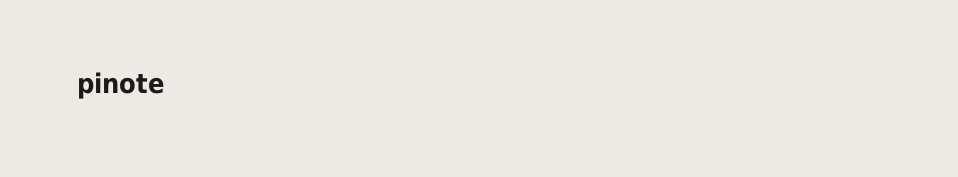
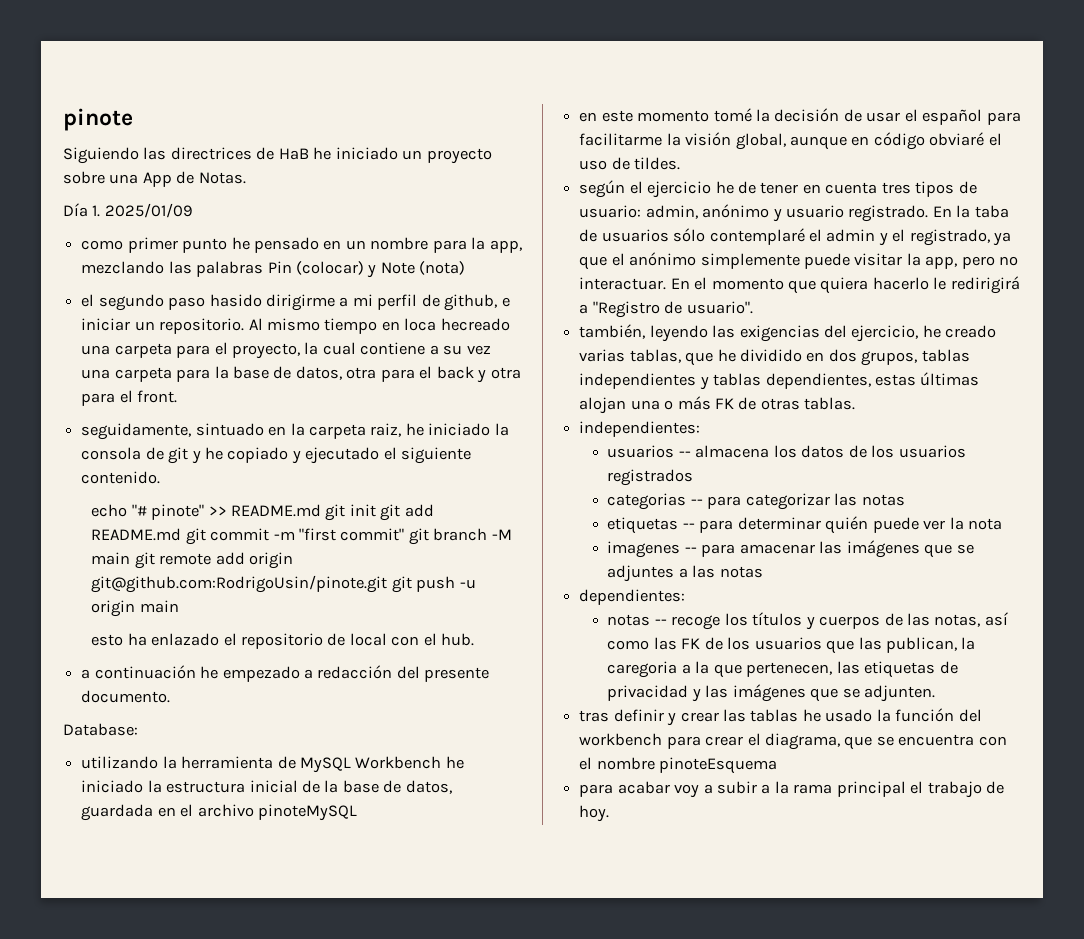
+ Siguiendo las directrices de HaB he iniciado un proyecto sobre una App de Notas.
+ Día 1. 2025/01/09
+ como primer punto he pensado en un nombre para la app, mezclando las palabras Pin (colocar) y Note (nota)
+ el segundo paso hasido dirigirme a mi perfil de github, e iniciar un repositorio. Al mismo tiempo en loca hecreado una carpeta para el proyecto, la cual contiene a su vez una carpeta para la base de datos, otra para el back y otra para el front.
+ seguidamente, sintuado en la carpeta raiz, he iniciado la consola de git y he copiado y ejecutado el siguiente contenido.
+ echo "# pinote" >> README.md git init git add README.md git commit -m "first commit" git branch -M main git remote add origin git@github.com:RodrigoUsin/pinote.git git push -u origin main
+ esto ha enlazado el repositorio de local con el hub.
+ a continuación he empezado a redacción del presente documento.
+ Database:
+ utilizando la herramienta de MySQL Workbench he iniciado la estructura inicial de la base de datos, guardada en el archivo pinoteMySQL
+ en este momento tomé la decisión de usar el español para facilitarme la visión global, aunque en código obviaré el uso de tildes.
+ según el ejercicio he de tener en cuenta tres tipos de usuario: admin, anónimo y usuario registrado. En la taba de usuarios sólo contemplaré el admin y el registrado, ya que el anónimo simplemente puede visitar la app, pero no interactuar. En el momento que quiera hacerlo le redirigirá a "Registro de usuario".
+ también, leyendo las exigencias del ejercicio, he creado varias tablas, que he dividido en dos grupos, tablas independientes y tablas dependientes, estas últimas alojan una o más FK de otras tablas.
+ independientes:
+ usuarios -- almacena los datos de los usuarios registrados
+ categorias -- para categorizar las notas
+ etiquetas -- para determinar quién puede ver la nota
+ imagenes -- para amacenar las imágenes que se adjuntes a las notas
+ dependientes:
+ notas -- recoge los títulos y cuerpos de las notas, así como las FK de los usuarios que las publican, la caregoria a la que pertenecen, las etiquetas de privacidad y las imágenes que se adjunten.
+ tras definir y crear las tablas he usado la función del workbench para crear el diagrama, que se encuentra con el nombre pinoteEsquema
+ para acabar voy a subir a la rama principal el trabajo de hoy.

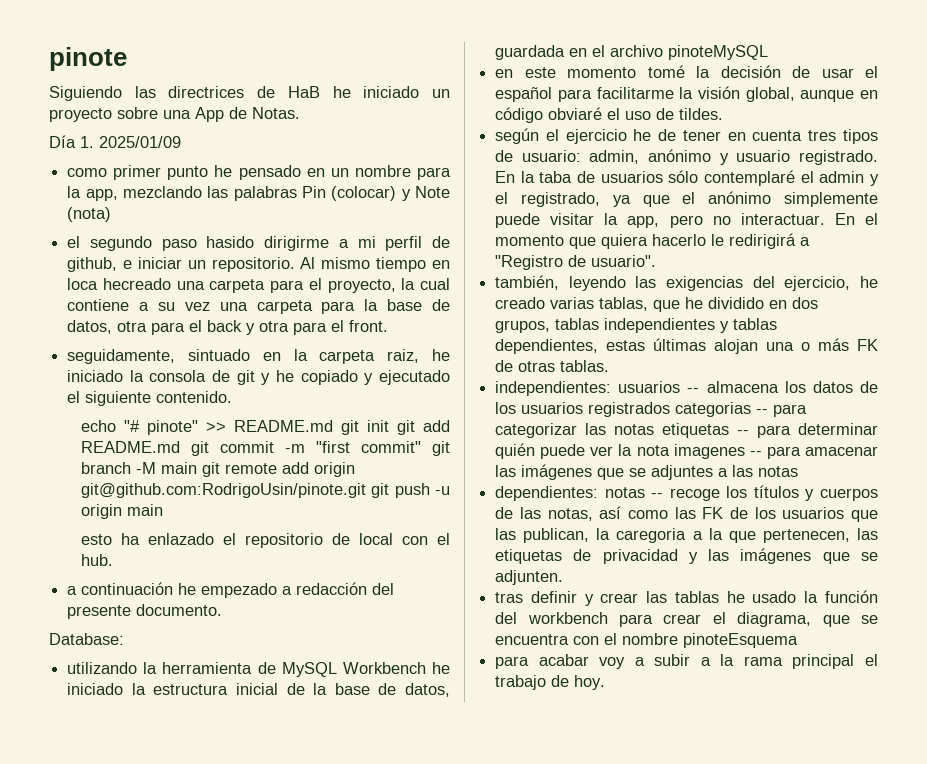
- independientes:
- usuarios -- almacena los datos de los usuarios registrados
- categorias -- para categorizar las notas
- etiquetas -- para determinar quién puede ver la nota
- imagenes -- para amacenar las imágenes que se adjuntes a las notas
+ independientes: usuarios -- almacena los datos de los usuarios registrados categorias -- para categorizar las notas etiquetas -- para determinar quién puede ver la nota imagenes -- para amacenar las imágenes que se adjuntes a las notas
- dependientes:
- notas -- recoge los títulos y cuerpos de las notas, así como las FK de los usuarios que las publican, la caregoria a la que pertenecen, las etiquetas de privacidad y las imágenes que se adjunten.
+ dependientes: notas -- recoge los títulos y cuerpos de las notas, así como las FK de los usuarios que las publican, la caregoria a la que pertenecen, las etiquetas de privacidad y las imágenes que se adjunten.

